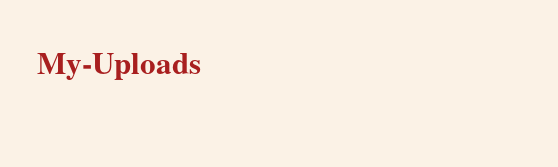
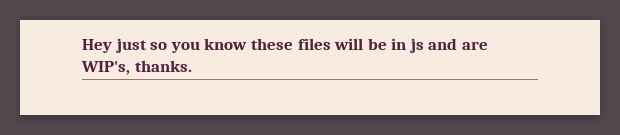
- My-Uploads
+ Hey just so you know these files will be in js and are WIP's, thanks.

